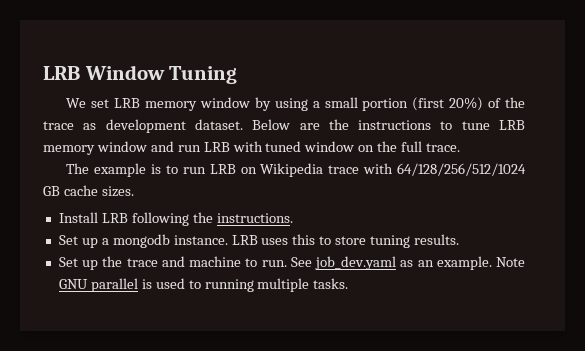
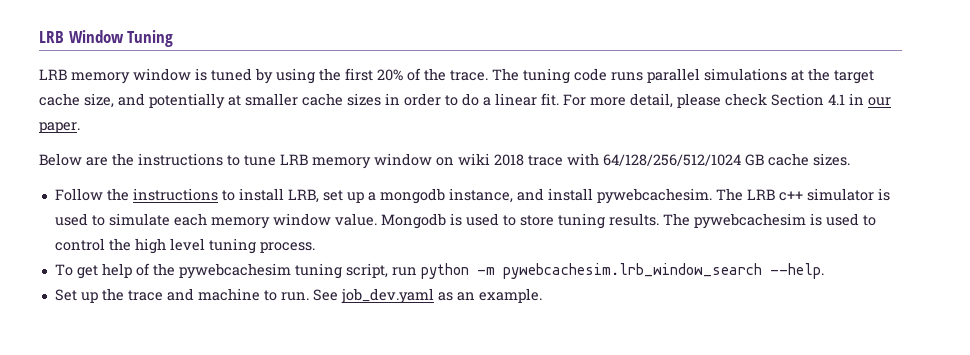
- We set LRB memory window by using a small portion (first 20%) of the trace as development dataset. Below are the instructions to tune LRB memory window and run LRB with tuned window on the full trace.
- The example is to run LRB on Wikipedia trace with 64/128/256/512/1024 GB cache sizes.
+ LRB memory window is tuned by using the first 20% of the trace. The tuning code runs parallel simulations at the target cache size, and potentially at smaller cache sizes in order to do a linear fit. For more detail, please check Section 4.1 in our paper.
+ Below are the instructions to tune LRB memory window on wiki 2018 trace with 64/128/256/512/1024 GB cache sizes.
- Install LRB following the instructions.
- Set up a mongodb instance. LRB uses this to store tuning results.
+ Follow the instructions to install LRB, set up a mongodb instance, and install pywebcachesim. The LRB c++ simulator is used to simulate each memory window value. Mongodb is used to store tuning results. The pywebcachesim is used to control the high level tuning process.
+ To get help of the pywebcachesim tuning script, run python -m pywebcachesim.lrb_window_search --help.
- Note GNU parallel is used to running multiple tasks.

